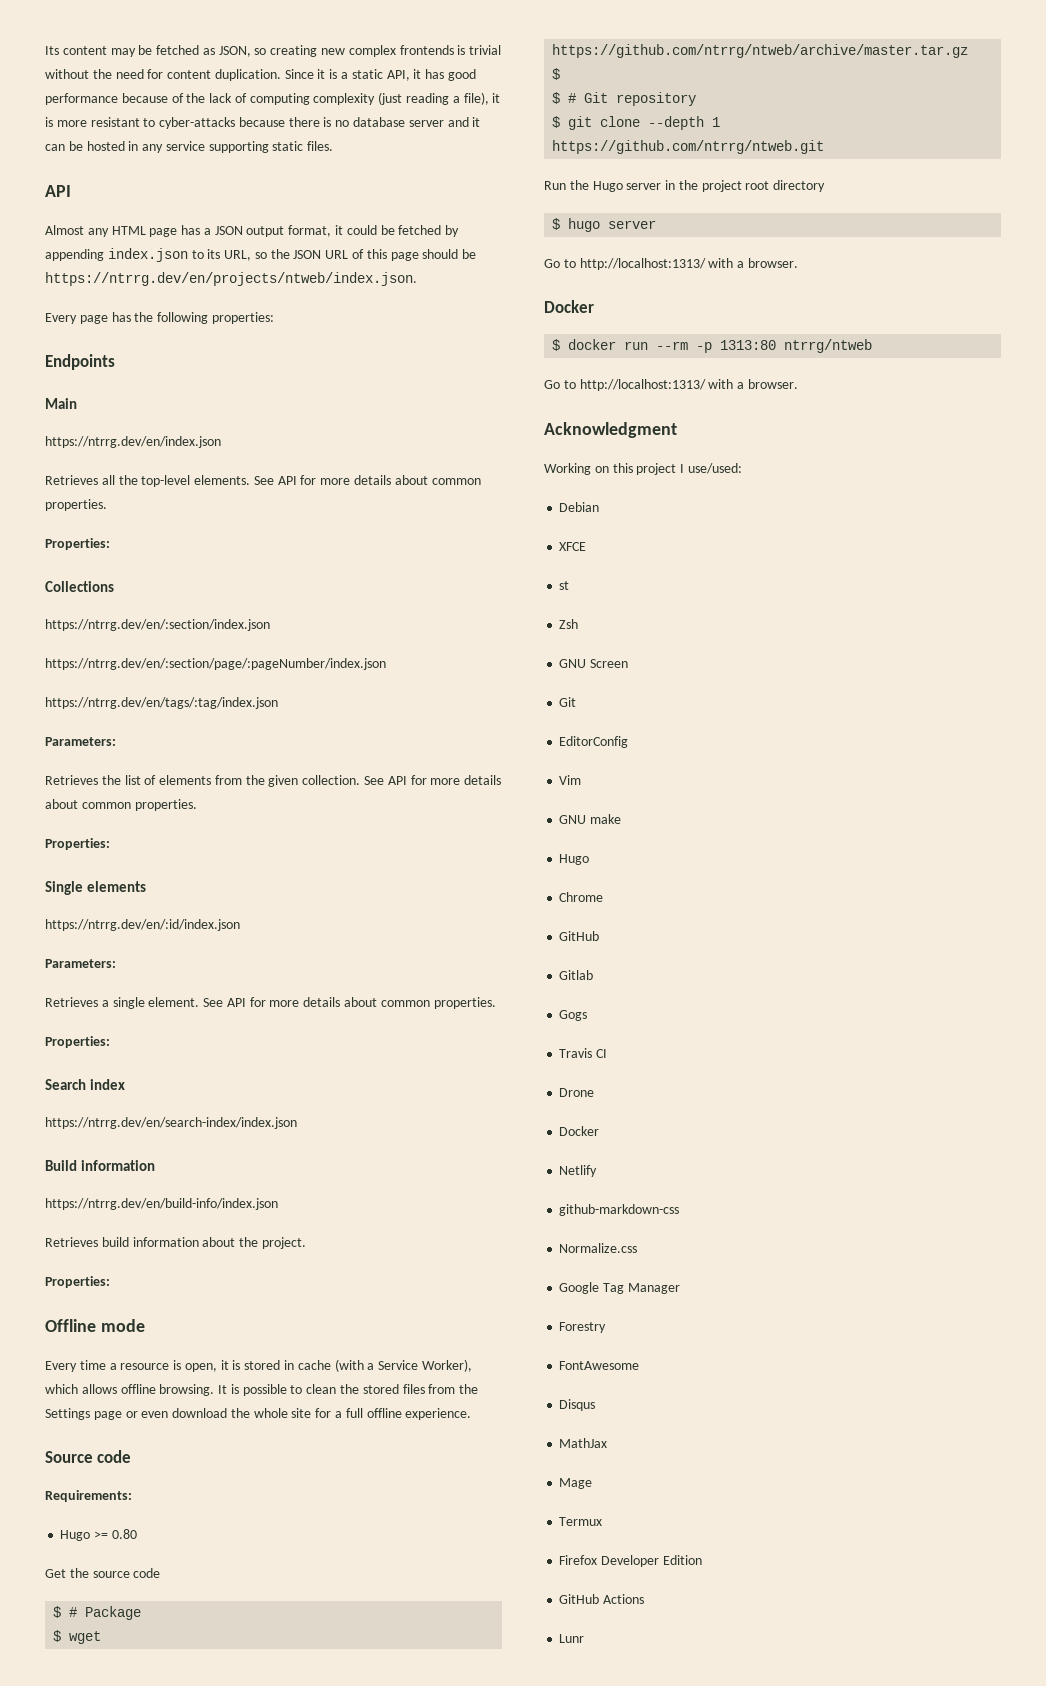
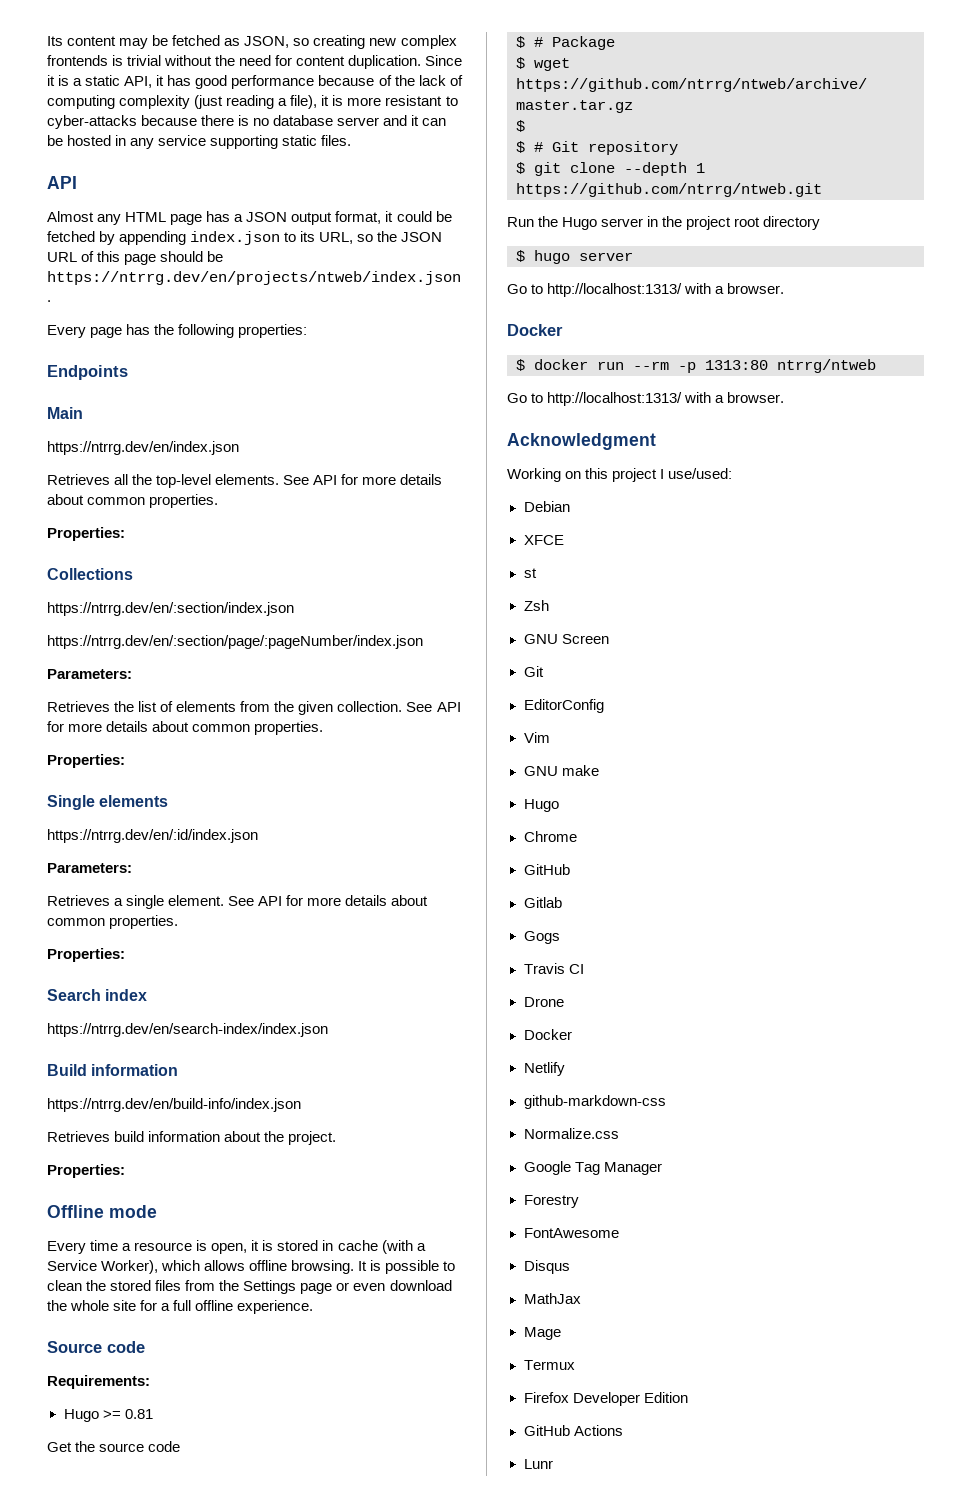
- https://ntrrg.dev/en/tags/:tag/index.json
- Hugo >= 0.80
+ Hugo >= 0.81

